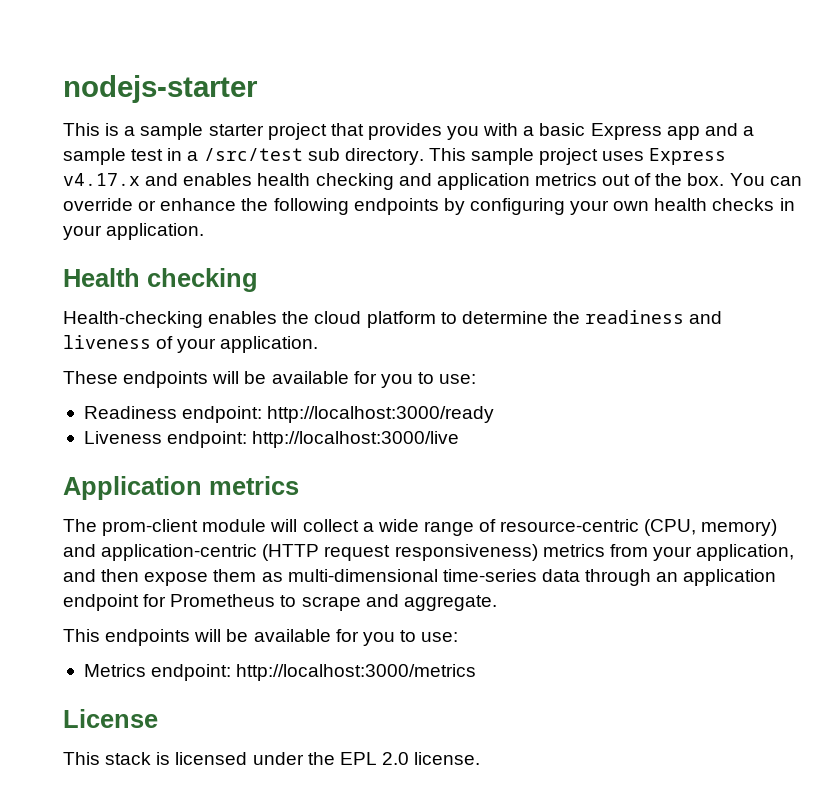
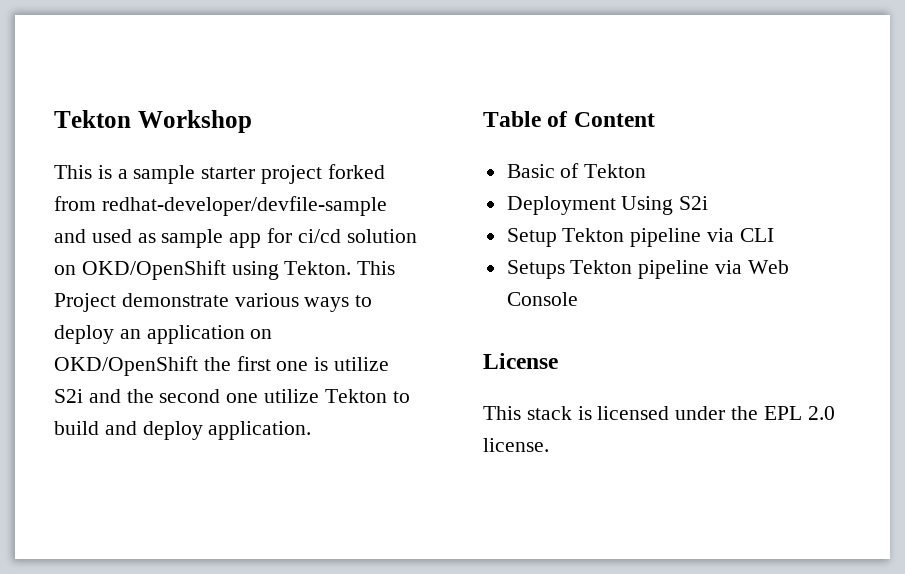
- nodejs-starter
+ Tekton Workshop
- This is a sample starter project that provides you with a basic Express app and a sample test in a /src/test sub directory. This sample project uses Express v4.17.x and enables health checking and application metrics out of the box. You can override or enhance the following endpoints by configuring your own health checks in your application.
- Health checking
- Health-checking enables the cloud platform to determine the readiness and liveness of your application.
- These endpoints will be available for you to use:
- Readiness endpoint: http://localhost:3000/ready
- Liveness endpoint: http://localhost:3000/live
- Application metrics
- The prom-client module will collect a wide range of resource-centric (CPU, memory) and application-centric (HTTP request responsiveness) metrics from your application, and then expose them as multi-dimensional time-series data through an application endpoint for Prometheus to scrape and aggregate.
- This endpoints will be available for you to use:
- Metrics endpoint: http://localhost:3000/metrics
+ This is a sample starter project forked from redhat-developer/devfile-sample and used as sample app for ci/cd solution on OKD/OpenShift using Tekton. This Project demonstrate various ways to deploy an application on OKD/OpenShift the first one is utilize S2i and the second one utilize Tekton to build and deploy application.
+ Table of Content
+ Basic of Tekton
+ Deployment Using S2i
+ Setup Tekton pipeline via CLI
+ Setups Tekton pipeline via Web Console

